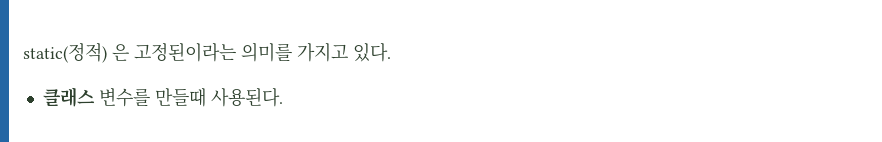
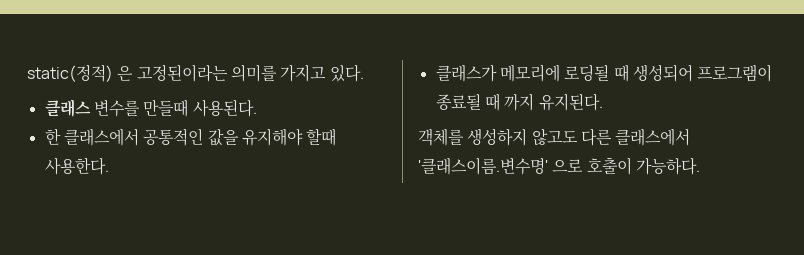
+ 한 클래스에서 공통적인 값을 유지해야 할때 사용한다.
+ 클래스가 메모리에 로딩될 때 생성되어 프로그램이 종료될 때 까지 유지된다.
+ 객체를 생성하지 않고도 다른 클래스에서 '클래스이름.변수명' 으로 호출이 가능하다.

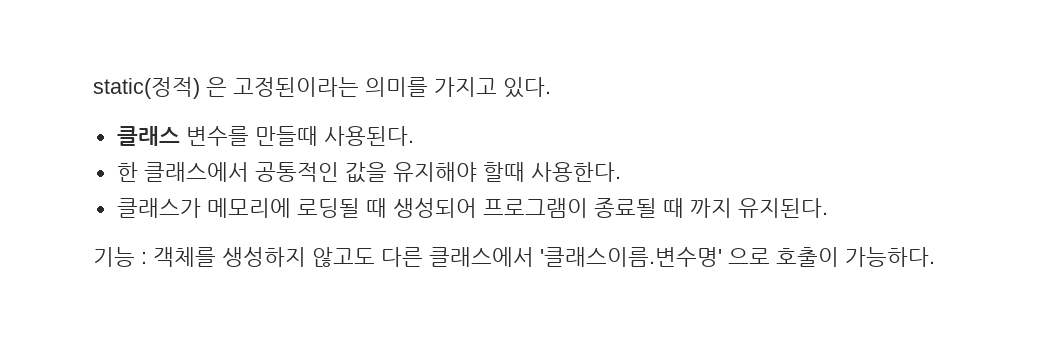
- 객체를 생성하지 않고도 다른 클래스에서 '클래스이름.변수명' 으로 호출이 가능하다.
+ 기능 : 객체를 생성하지 않고도 다른 클래스에서 '클래스이름.변수명' 으로 호출이 가능하다.

